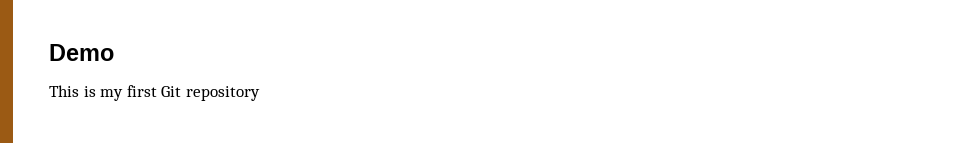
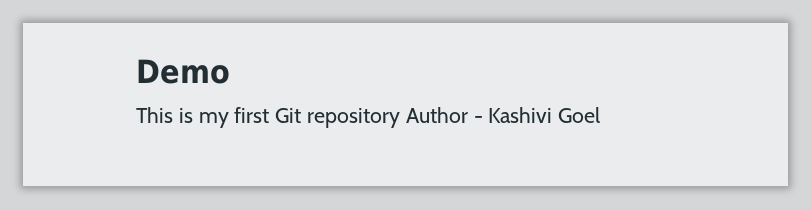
- This is my first Git repository
+ This is my first Git repository Author - Kashivi Goel

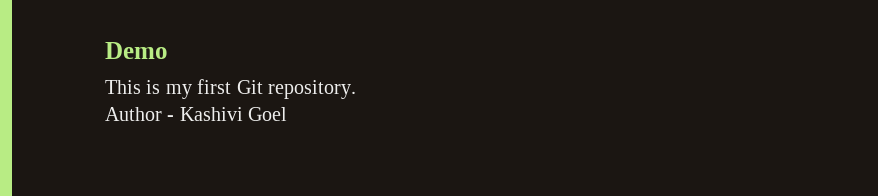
- This is my first Git repository Author - Kashivi Goel
+ This is my first Git repository.
+ Author - Kashivi Goel

